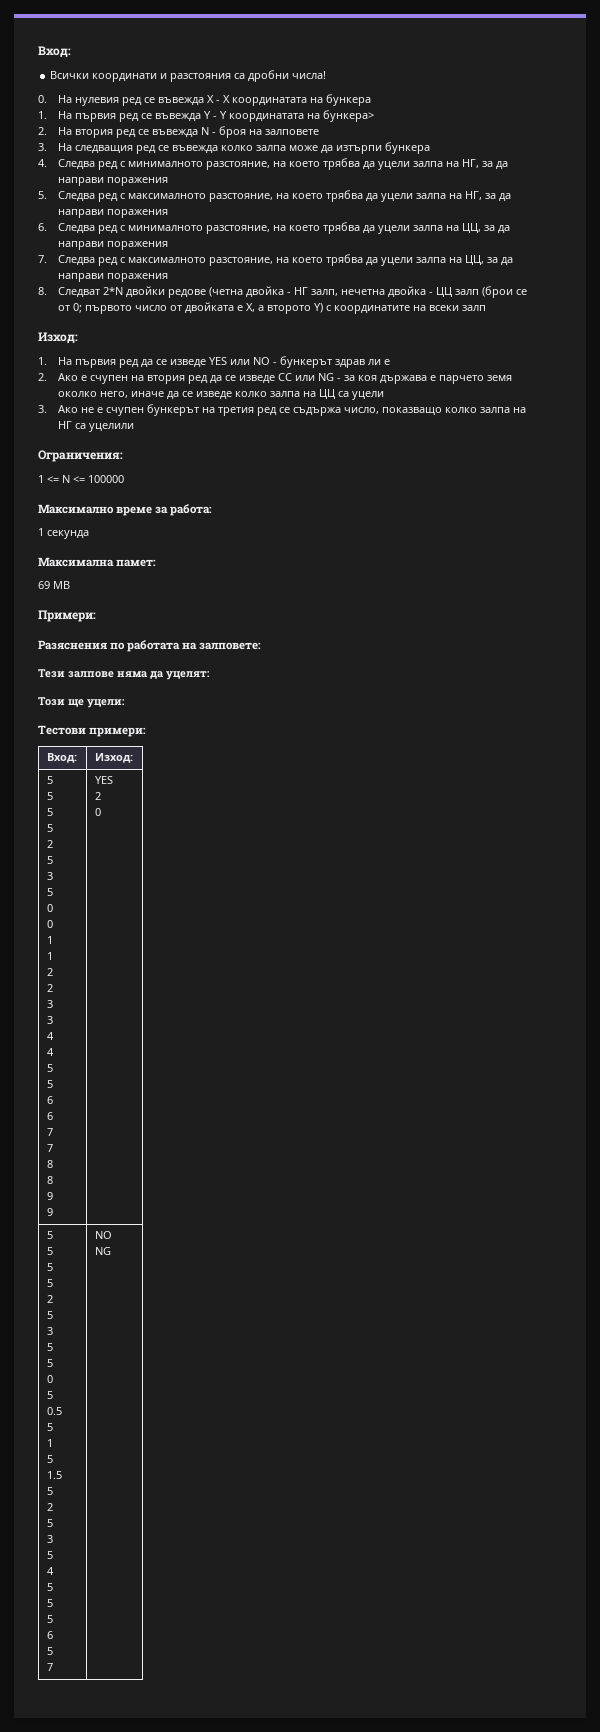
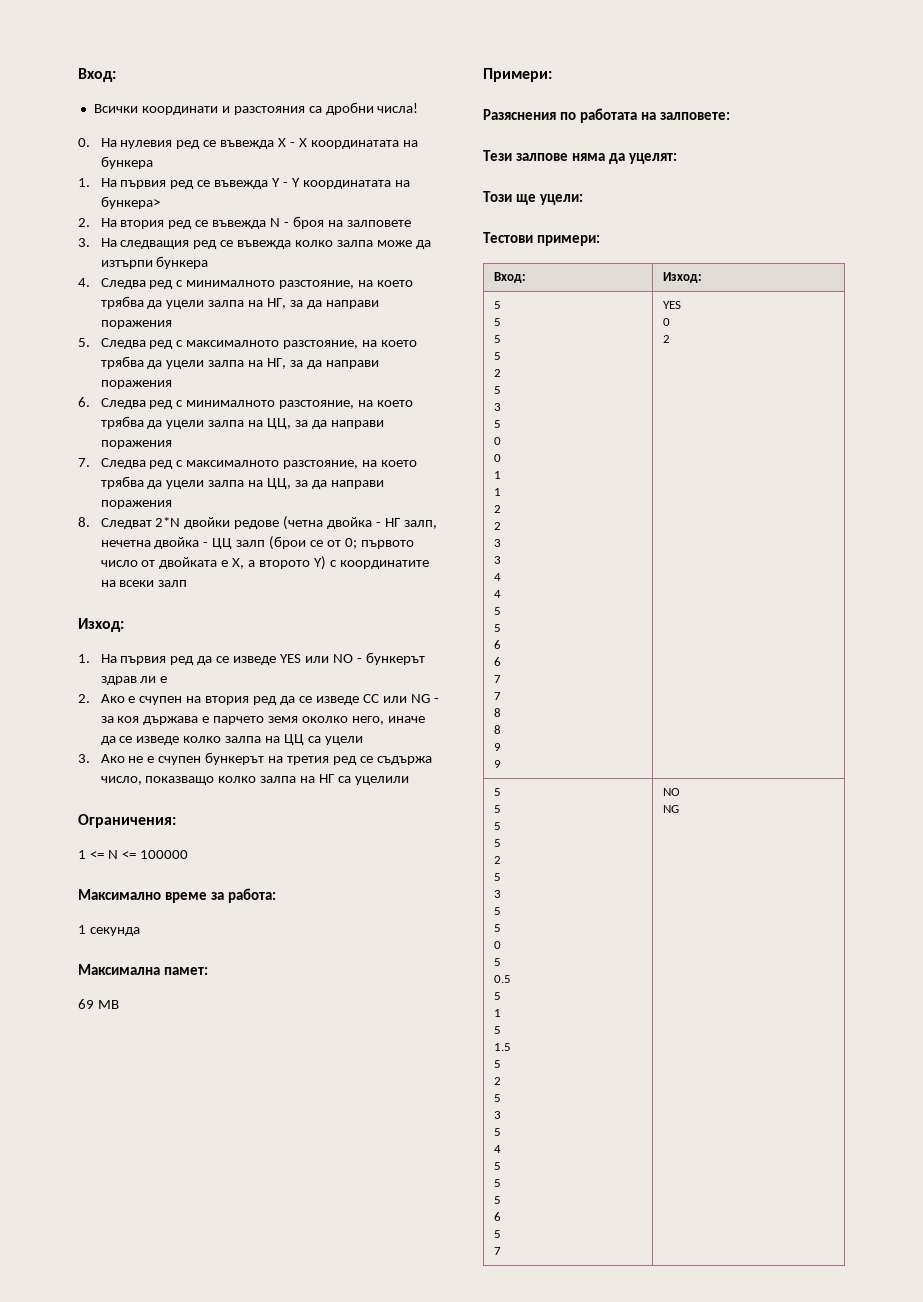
  Вход: | Изход:
  5
  5
  5
  5
  2
  5
  3
  5
  0
  0
  1
  1
  2
  2
  3
  3
  4
  4
  5
  5
  6
  6
  7
  7
  8
  8
  9
  9 | YES
+ 0
  2
- 0

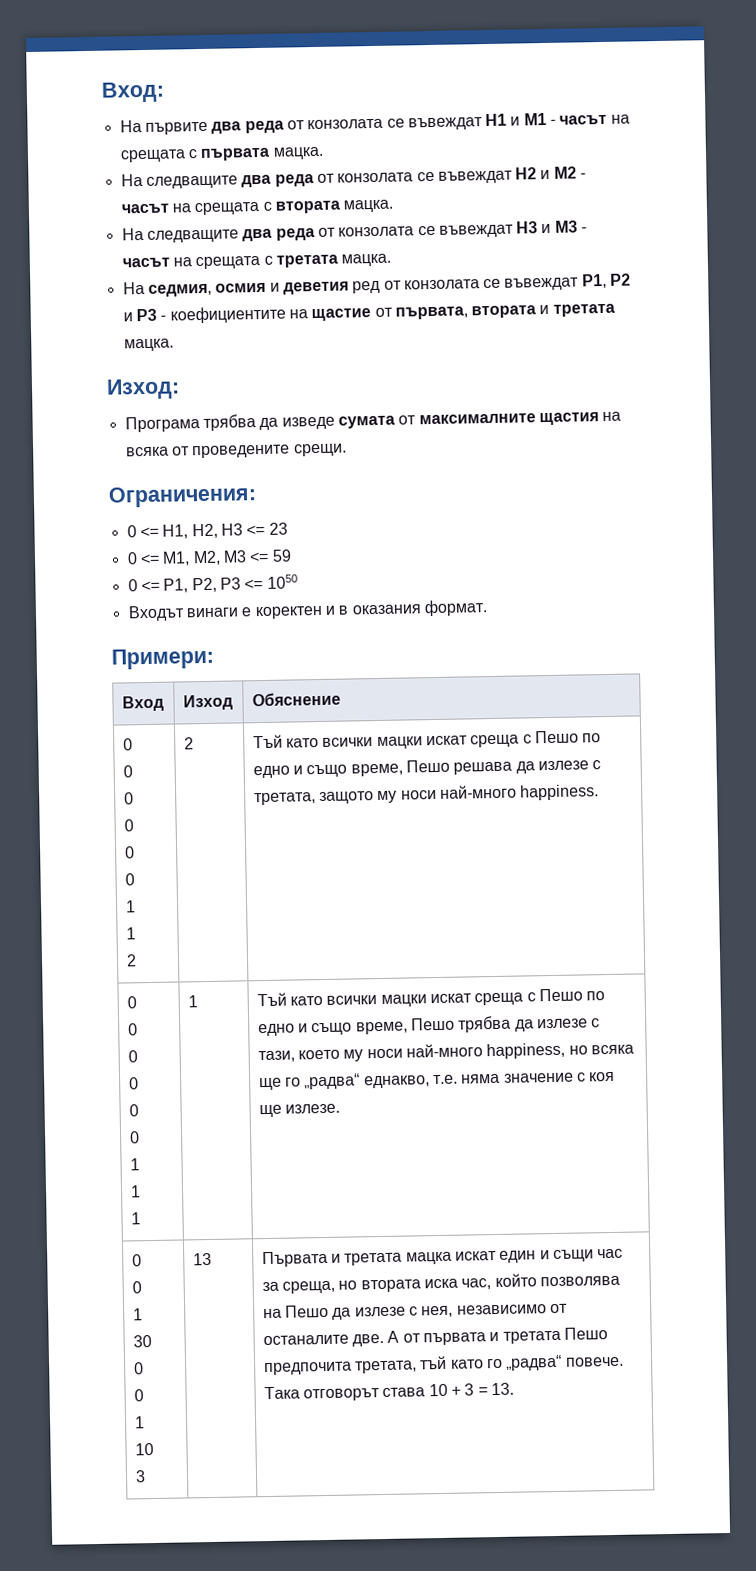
- Всички координати и разстояния са дробни числа!
- 0. На нулевия ред се въвежда X - X координатата на бункера
- 1. На първия ред се въвежда Y - Y координатата на бункера>
- 2. На втория ред се въвежда N - броя на залповете
- 3. На следващия ред се въвежда колко залпа може да изтърпи бункера
- 4. Следва ред с минималното разстояние, на което трябва да уцели залпа на НГ, за да направи поражения
- 5. Следва ред с максималното разстояние, на което трябва да уцели залпа на НГ, за да направи поражения
- 6. Следва ред с минималното разстояние, на което трябва да уцели залпа на ЦЦ, за да направи поражения
- 7. Следва ред с максималното разстояние, на което трябва да уцели залпа на ЦЦ, за да направи поражения
- 8. Следват 2*N двойки редове (четна двойка - НГ залп, нечетна двойка - ЦЦ залп (брои се от 0; първото число от двойката е X, а второто Y) с координатите на всеки залп
+ На първите два реда от конзолата се въвеждат H1 и M1 - часът на срещата с първата мацка.
+ На следващите два реда от конзолата се въвеждат H2 и M2 - часът на срещата с втората мацка.
+ На следващите два реда от конзолата се въвеждат H3 и M3 - часът на срещата с третата мацка.
+ На седмия, осмия и деветия ред от конзолата се въвеждат P1, P2 и P3 - коефициентите на щастие от първата, втората и третата мацка.
  Изход:
- 1. На първия ред да се изведе YES или NO - бункерът здрав ли е
- 2. Ако е счупен на втория ред да се изведе CC или NG - за коя държава е парчето земя околко него, иначе да се изведе колко залпа на ЦЦ са уцели
- 3. Ако не е счупен бункерът на третия ред се съдържа число, показващо колко залпа на НГ са уцелили
+ Програма трябва да изведе сумата от максималните щастия на всяка от проведените срещи.
  Ограничения:
- 1 <= N <= 100000
- Максимално време за работа:
- 1 секунда
- Максимална памет:
- 69 MB
+ 0 <= H1, H2, H3 <= 23
+ 0 <= M1, M2, M3 <= 59
+ 0 <= P1, P2, P3 <= 1050
+ Входът винаги е коректен и в оказания формат.
  Примери:
- Разяснения по работата на залповете:
- Тези залпове няма да уцелят:
- Този ще уцели:
- Тестови примери:
- Вход: | Изход:
- 5
- 5
- 5
- 5
- 2
- 5
- 3
- 5
+ Вход | Изход | Обяснение
+ 0
+ 0
+ 0
+ 0
  0
  0
  1
  1
- 2
- 2
- 3
- 3
- 4
- 4
- 5
- 5
- 6
- 6
- 7
- 7
- 8
- 8
- 9
- 9 | YES
+ 2 | 2 | Тъй като всички мацки искат среща с Пешо по едно и също време, Пешо решава да излезе с третата, защото му носи най-много happiness.
  0
- 2
- 5
- 5
- 5
- 5
- 2
- 5
- 3
- 5
- 5
  0
- 5
- 0.5
- 5
+ 0
+ 0
+ 0
+ 0
  1
- 5
- 1.5
- 5
- 2
- 5
- 3
- 5
- 4
- 5
- 5
- 5
- 6
- 5
- 7 | NO
- NG
+ 1
+ 1 | 1 | Тъй като всички мацки искат среща с Пешо по едно и също време, Пешо трябва да излезе с тази, което му носи най-много happiness, но всяка ще го „радва“ еднакво, т.е. няма значение с коя ще излезе.
+ 0
+ 0
+ 1
+ 30
+ 0
+ 0
+ 1
+ 10
+ 3 | 13 | Първата и третата мацка искат един и същи час за среща, но втората иска час, който позволява на Пешо да излезе с нея, независимо от останалите две. А от първата и третата Пешо предпочита третата, тъй като го „радва“ повече. Така отговорът става 10 + 3 = 13.

